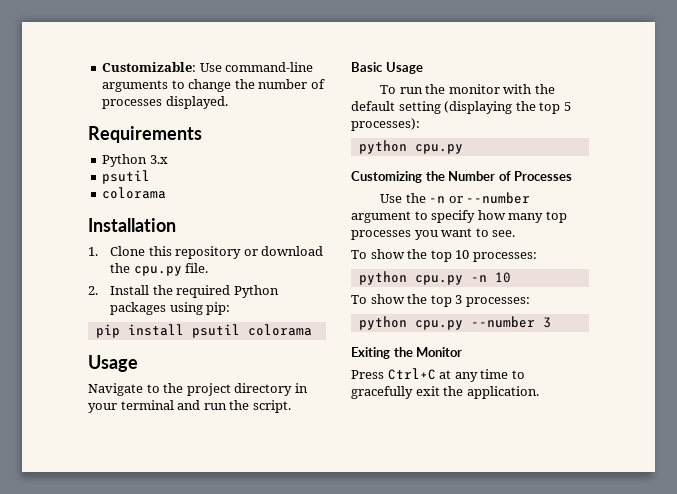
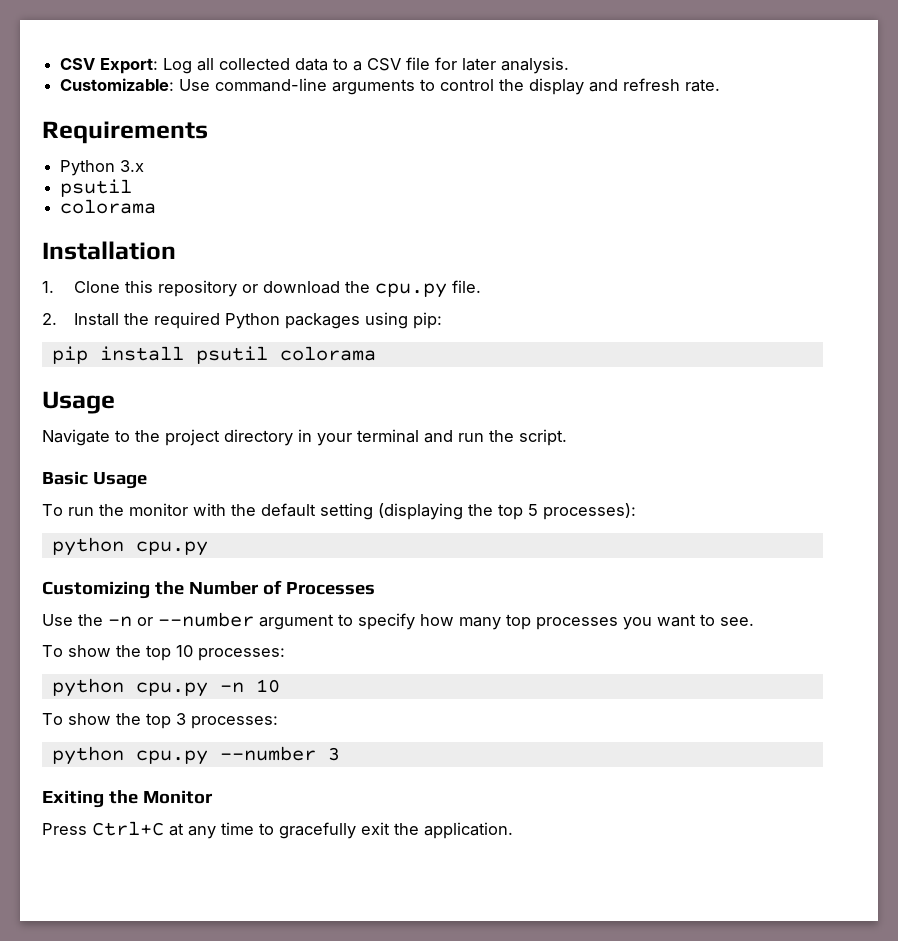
+ CSV Export: Log all collected data to a CSV file for later analysis.
- Customizable: Use command-line arguments to change the number of processes displayed.
+ Customizable: Use command-line arguments to control the display and refresh rate.

